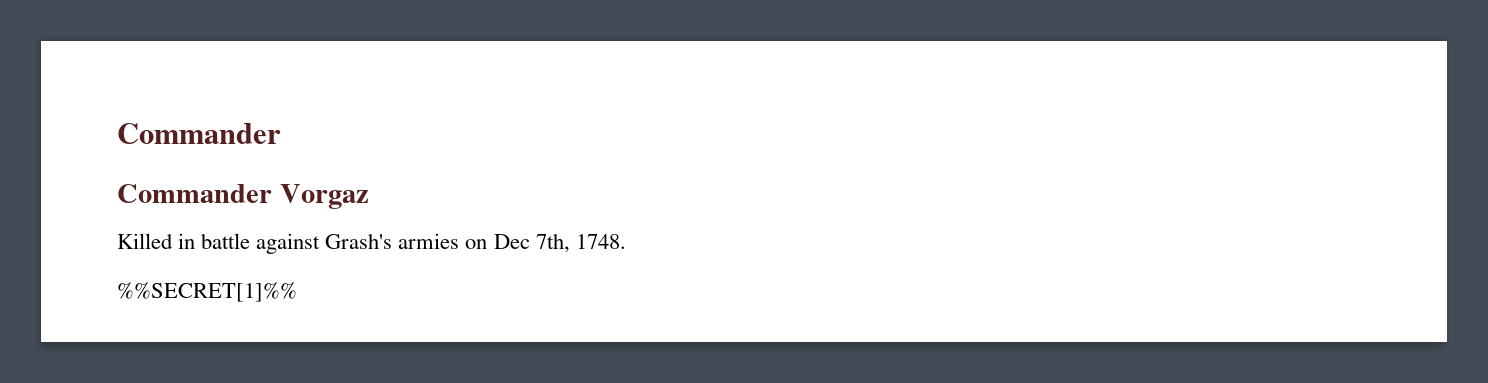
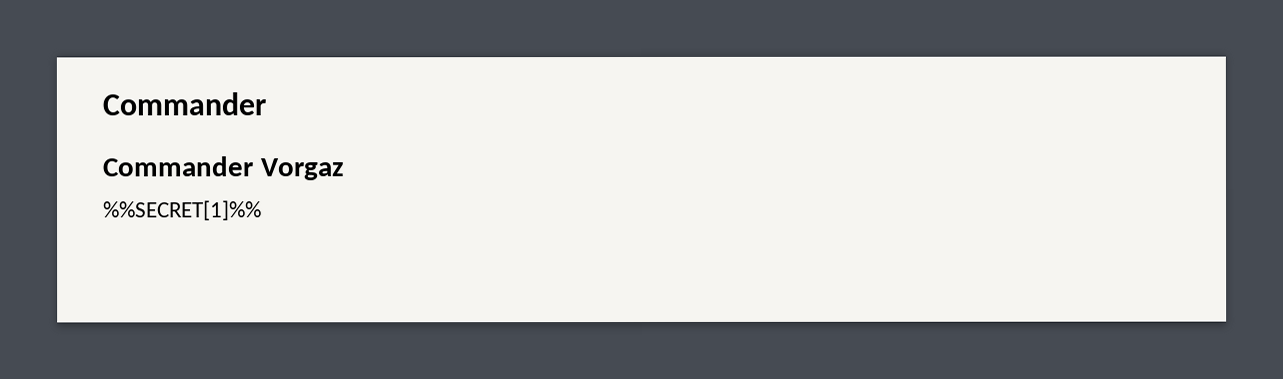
- Killed in battle against Grash's armies on Dec 7th, 1748.

